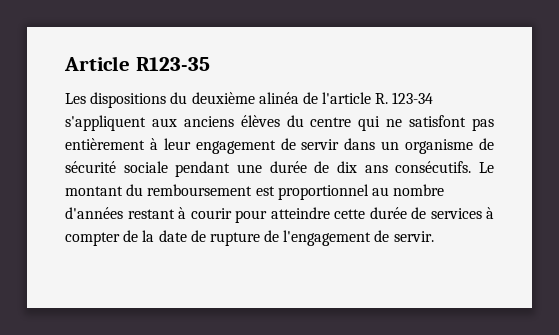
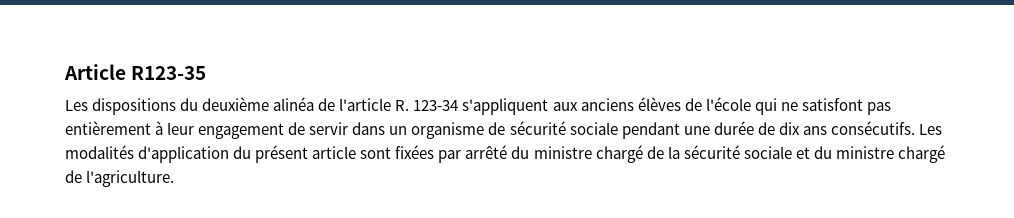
- Les dispositions du deuxième alinéa de l'article R. 123-34 s'appliquent aux anciens élèves du centre qui ne satisfont pas entièrement à leur engagement de servir dans un organisme de sécurité sociale pendant une durée de dix ans consécutifs.
+ Les dispositions du deuxième alinéa de l'article R. 123-34 s'appliquent aux anciens élèves de l'école qui ne satisfont pas entièrement à leur engagement de servir dans un organisme de sécurité sociale pendant une durée de dix ans consécutifs.
- Le montant du remboursement est proportionnel au nombre d'années restant à courir pour atteindre cette durée de services à compter de la date de rupture de l'engagement de servir.
+ Les modalités d'application du présent article sont fixées par arrêté du ministre chargé de la sécurité sociale et du ministre chargé de l'agriculture.

